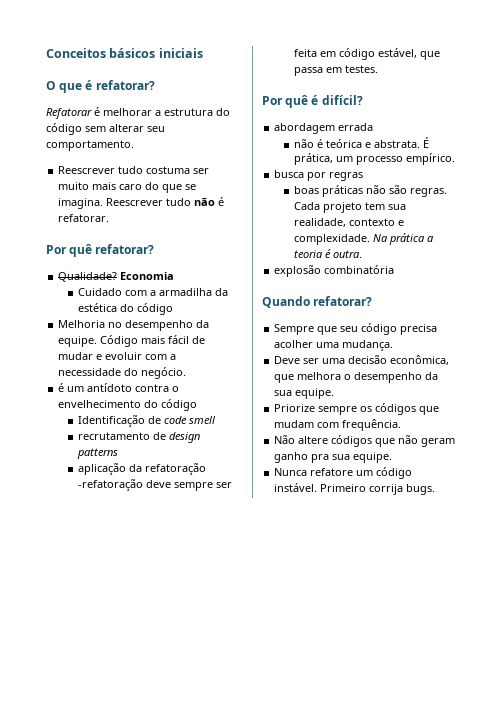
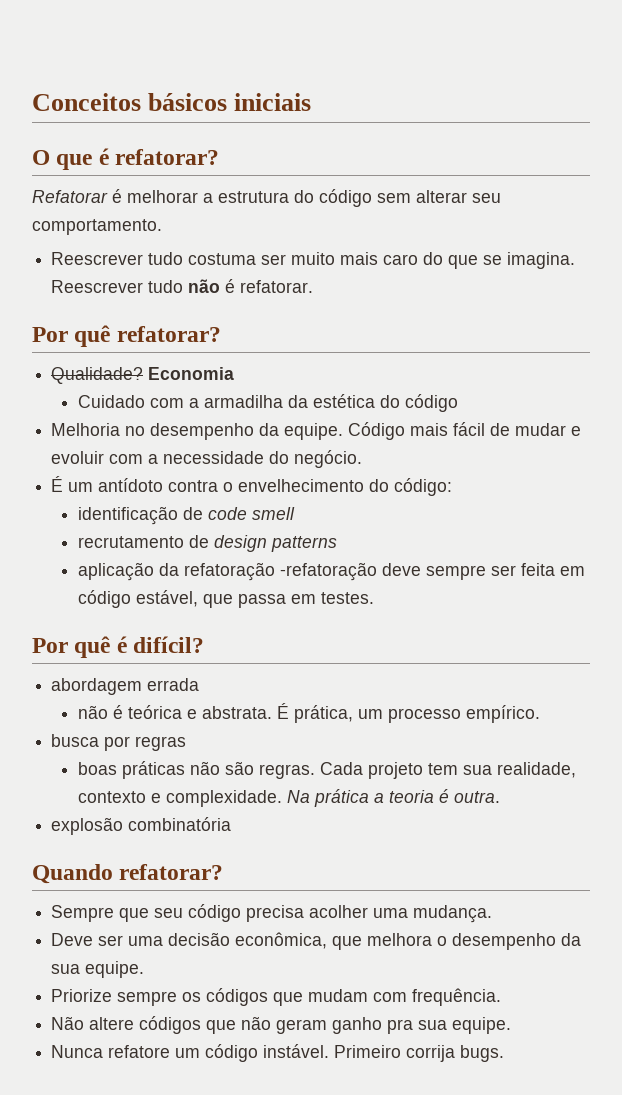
- é um antídoto contra o envelhecimento do código
- Identificação de code smell
+ É um antídoto contra o envelhecimento do código:
+ identificação de code smell

